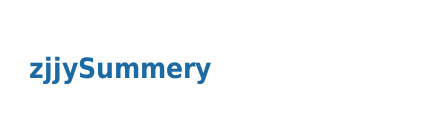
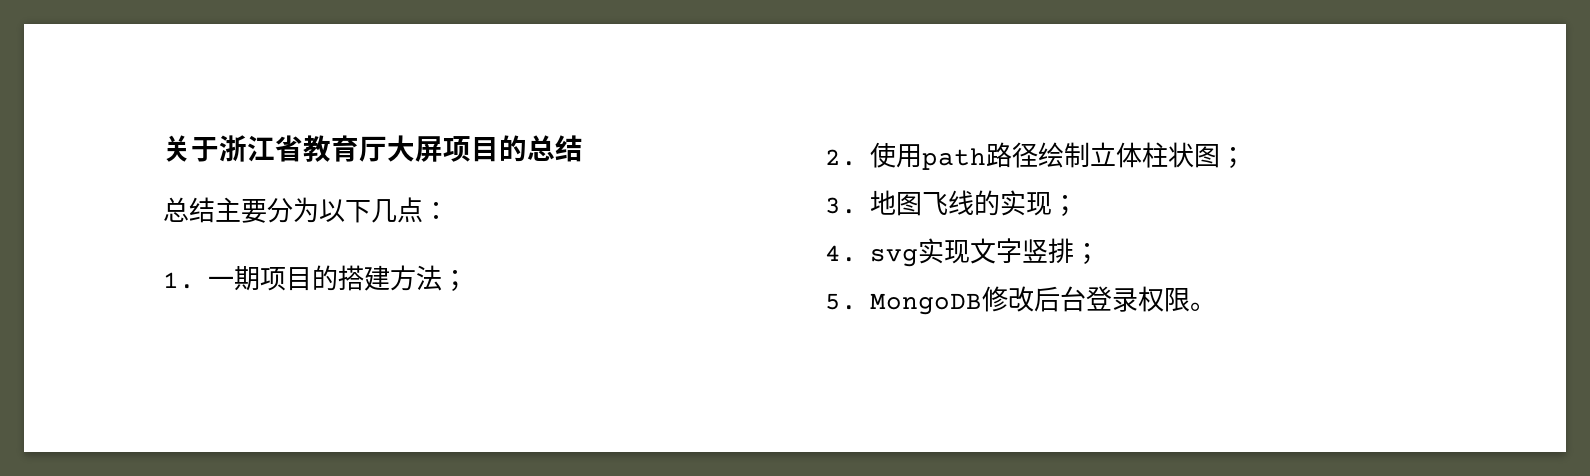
- zjjySummery
+ 关于浙江省教育厅大屏项目的总结
+ 总结主要分为以下几点：
+ 1.一期项目的搭建方法；
+ 2.使用path路径绘制立体柱状图；
+ 3.地图飞线的实现；
+ 4. svg实现文字竖排；
+ 5. MongoDB修改后台登录权限。

